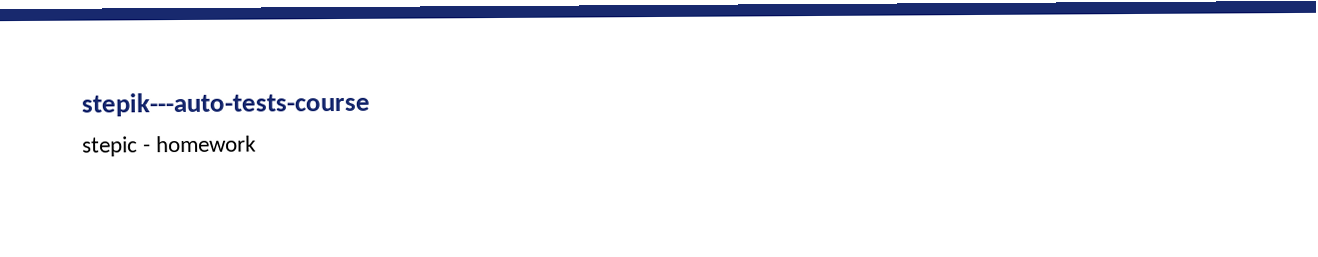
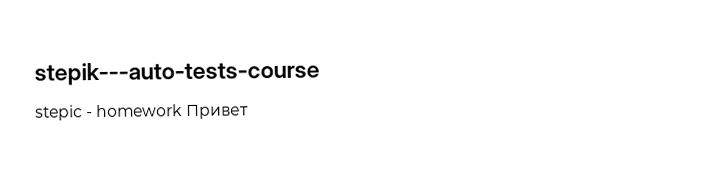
- stepic - homework
+ stepic - homework Привет

